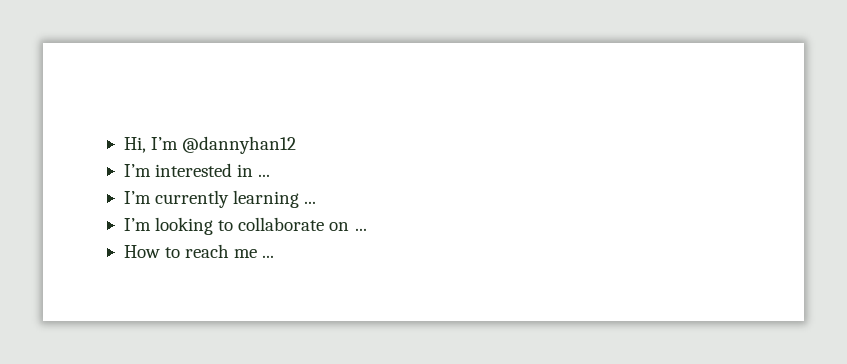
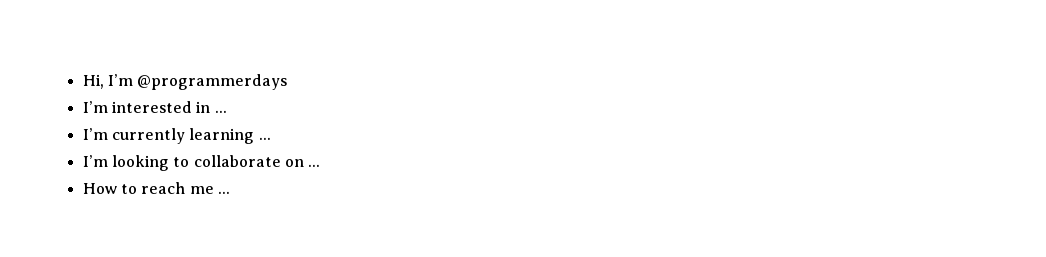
- Hi, I’m @dannyhan12
+ Hi, I’m @programmerdays

